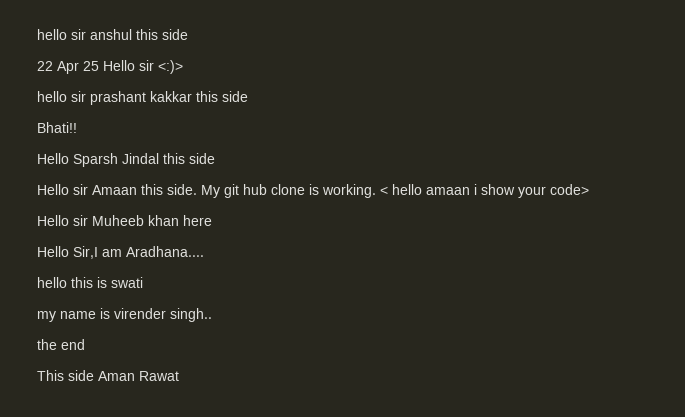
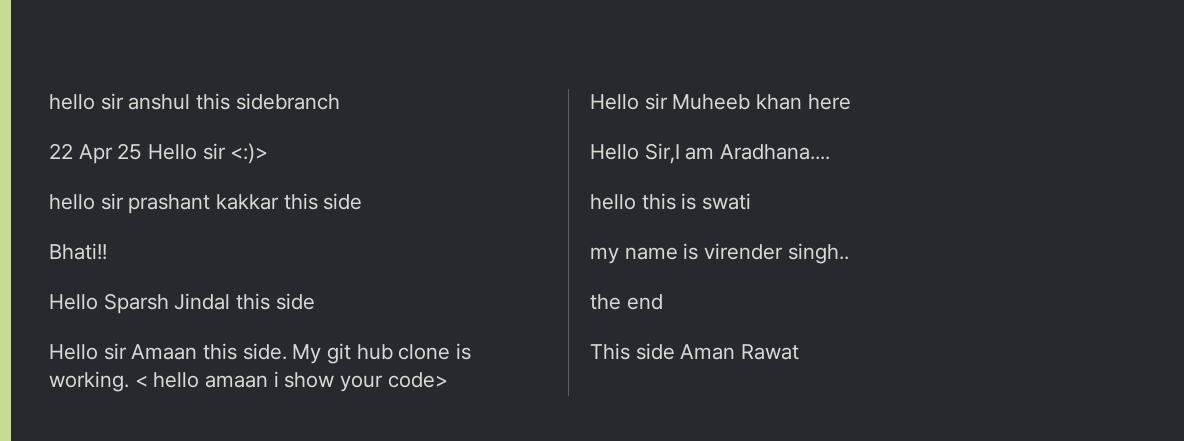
- hello sir anshul this side
+ hello sir anshul this sidebranch

